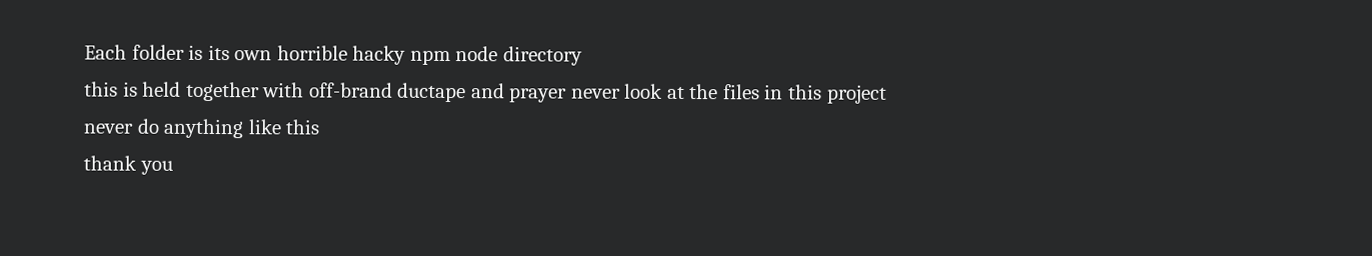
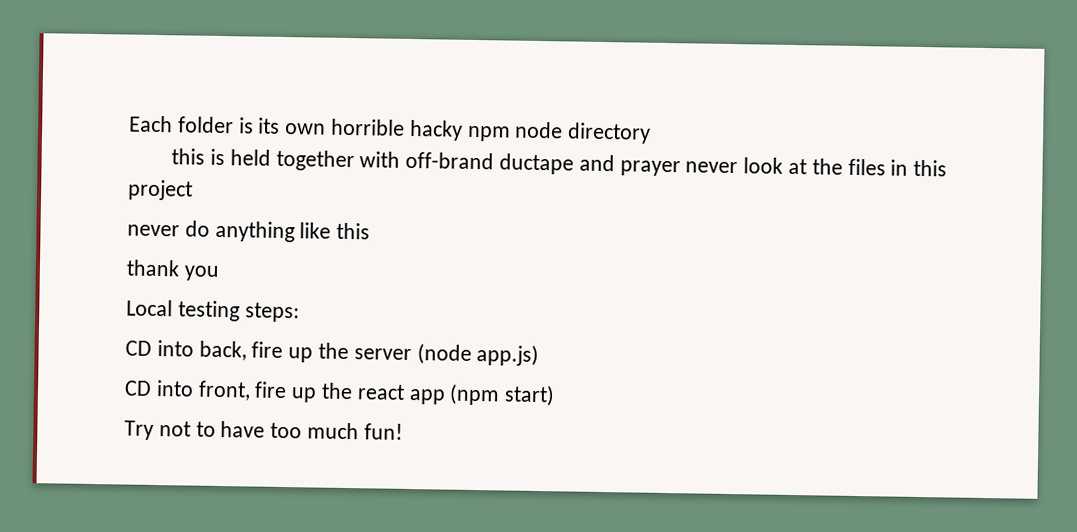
+ Local testing steps:
+ CD into back, fire up the server (node app.js)
+ CD into front, fire up the react app (npm start)
+ Try not to have too much fun!

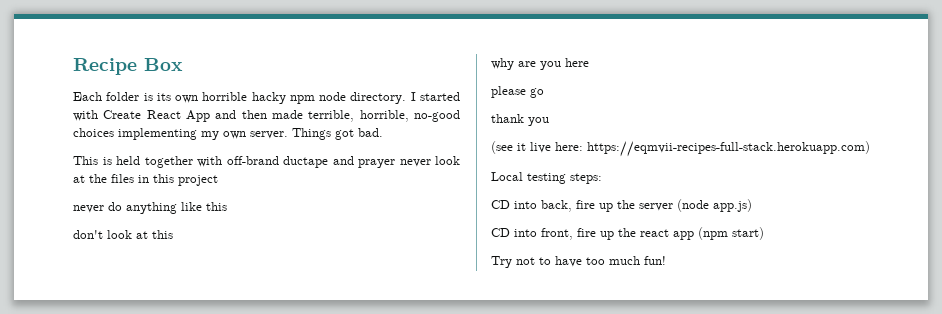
+ Recipe Box
- Each folder is its own horrible hacky npm node directory
- this is held together with off-brand ductape and prayer never look at the files in this project
+ Each folder is its own horrible hacky npm node directory. I started with Create React App and then made terrible, horrible, no-good choices implementing my own server. Things got bad.
+ This is held together with off-brand ductape and prayer never look at the files in this project
+ don't look at this
+ why are you here
+ please go
  thank you
+ (see it live here: https://eqmvii-recipes-full-stack.herokuapp.com)

